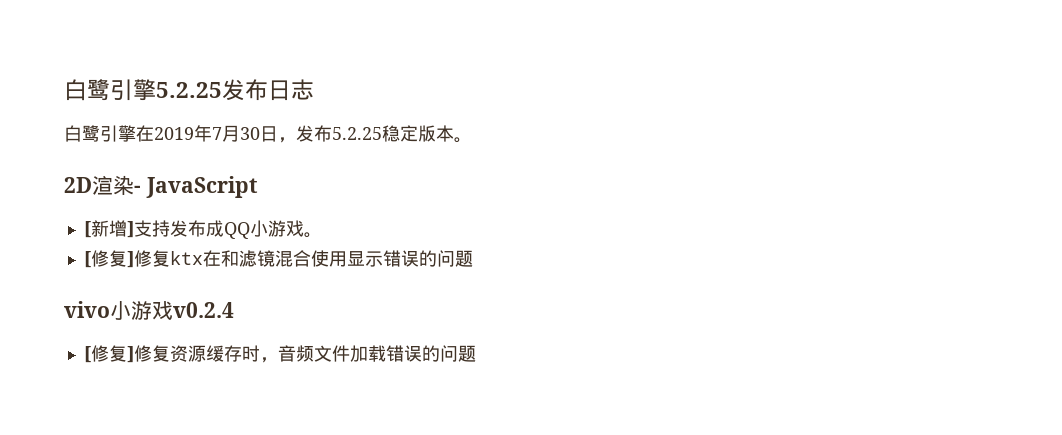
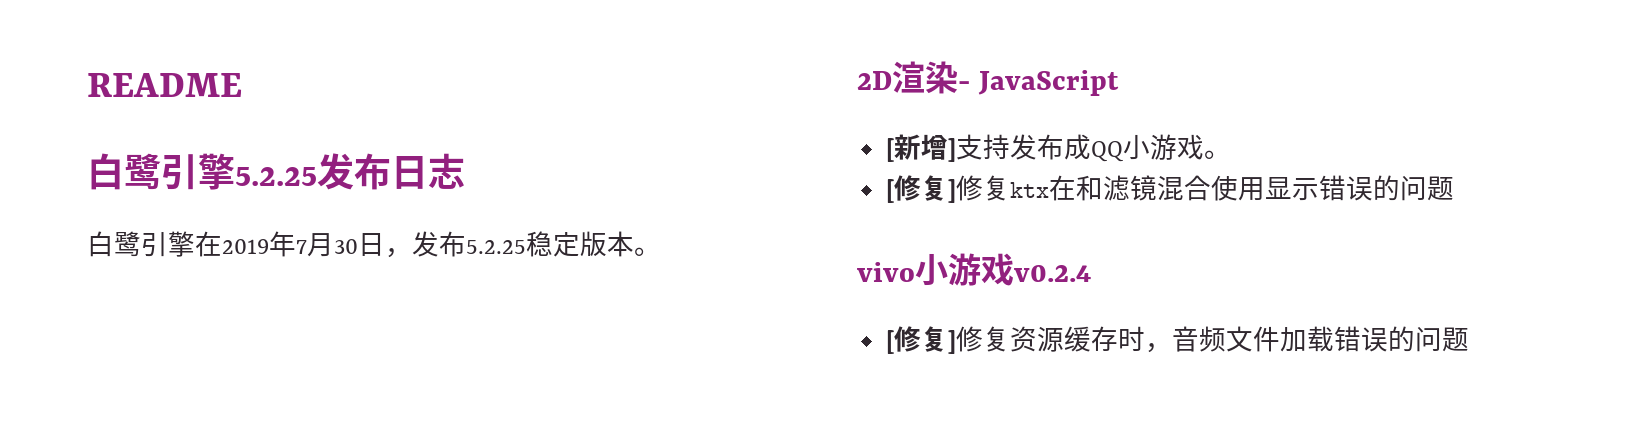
+ README

